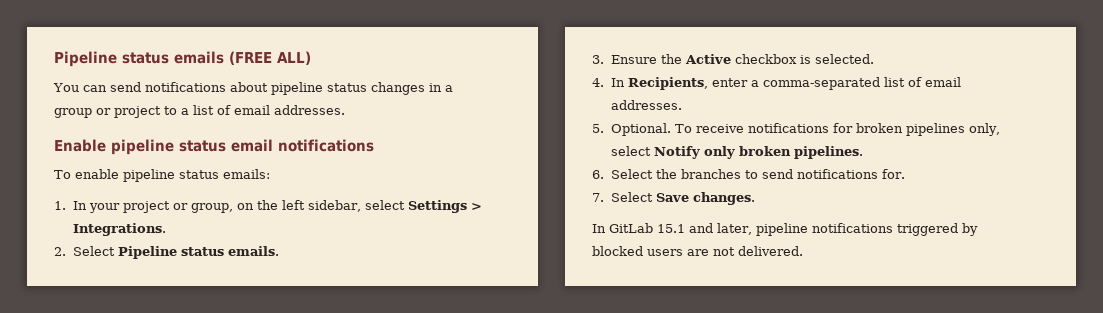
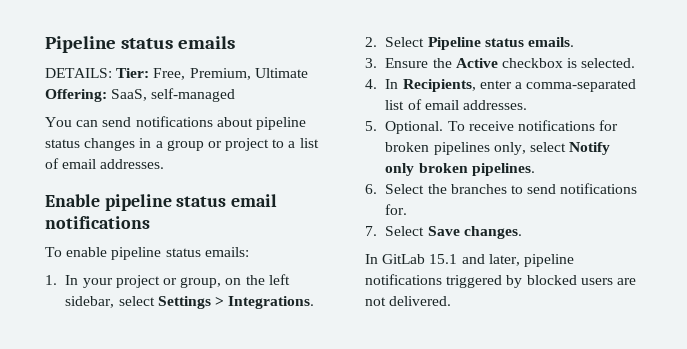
- Pipeline status emails (FREE ALL)
+ Pipeline status emails
+ DETAILS: Tier: Free, Premium, Ultimate Offering: SaaS, self-managed

